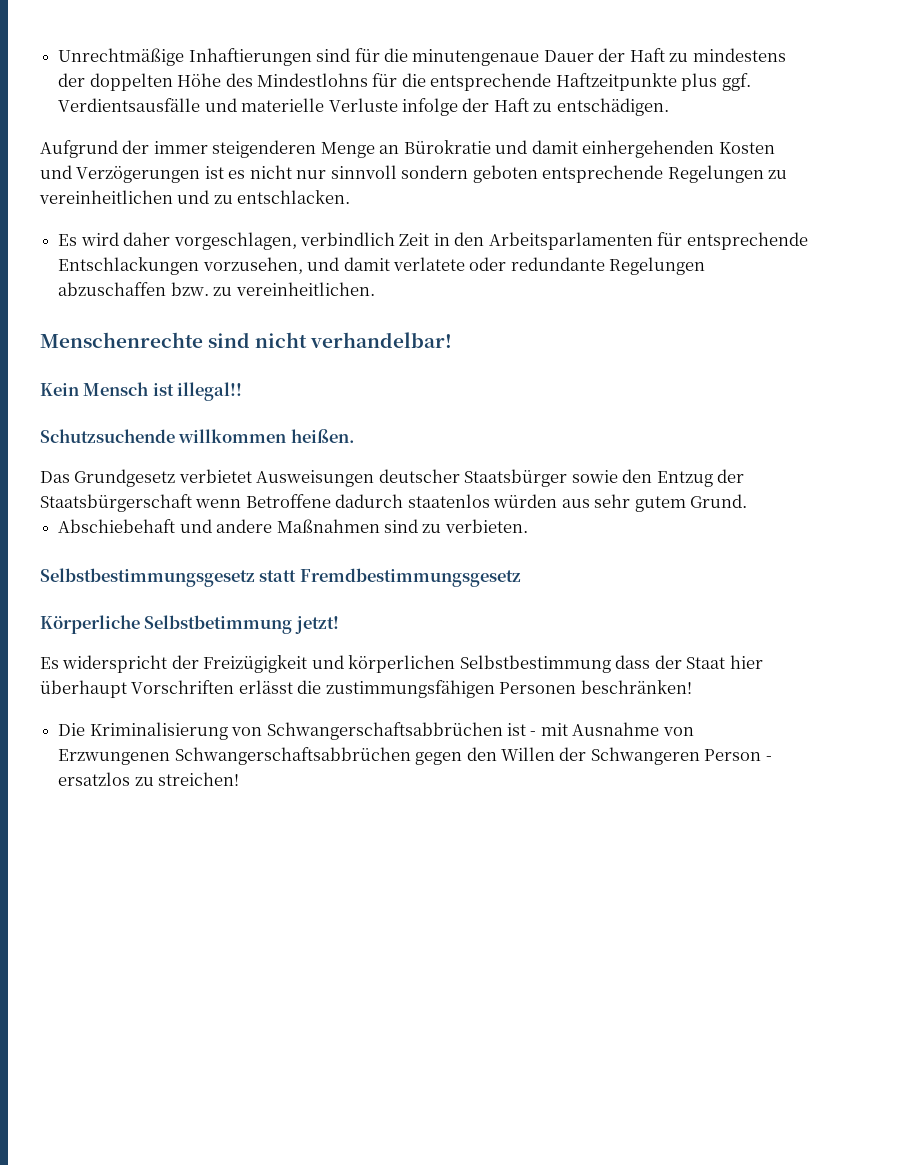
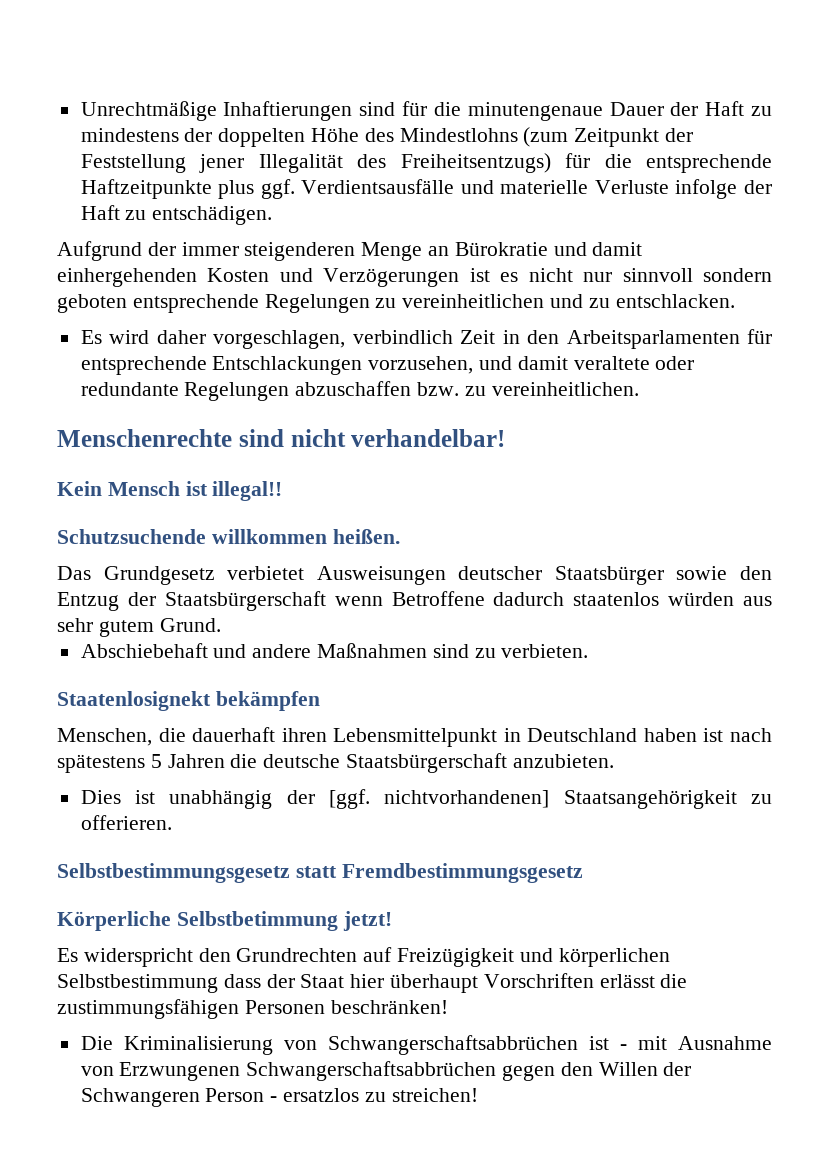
- Unrechtmäßige Inhaftierungen sind für die minutengenaue Dauer der Haft zu mindestens der doppelten Höhe des Mindestlohns für die entsprechende Haftzeitpunkte plus ggf. Verdientsausfälle und materielle Verluste infolge der Haft zu entschädigen.
+ Unrechtmäßige Inhaftierungen sind für die minutengenaue Dauer der Haft zu mindestens der doppelten Höhe des Mindestlohns (zum Zeitpunkt der Feststellung jener Illegalität des Freiheitsentzugs) für die entsprechende Haftzeitpunkte plus ggf. Verdientsausfälle und materielle Verluste infolge der Haft zu entschädigen.
- Es wird daher vorgeschlagen, verbindlich Zeit in den Arbeitsparlamenten für entsprechende Entschlackungen vorzusehen, und damit verlatete oder redundante Regelungen abzuschaffen bzw. zu vereinheitlichen.
+ Es wird daher vorgeschlagen, verbindlich Zeit in den Arbeitsparlamenten für entsprechende Entschlackungen vorzusehen, und damit veraltete oder redundante Regelungen abzuschaffen bzw. zu vereinheitlichen.
+ Staatenlosignekt bekämpfen
+ Menschen, die dauerhaft ihren Lebensmittelpunkt in Deutschland haben ist nach spätestens 5 Jahren die deutsche Staatsbürgerschaft anzubieten.
+ Dies ist unabhängig der [ggf. nichtvorhandenen] Staatsangehörigkeit zu offerieren.
- Es widerspricht der Freizügigkeit und körperlichen Selbstbestimmung dass der Staat hier überhaupt Vorschriften erlässt die zustimmungsfähigen Personen beschränken!
+ Es widerspricht den Grundrechten auf Freizügigkeit und körperlichen Selbstbestimmung dass der Staat hier überhaupt Vorschriften erlässt die zustimmungsfähigen Personen beschränken!

